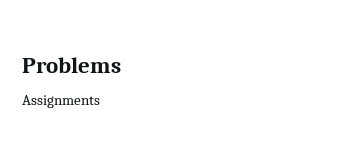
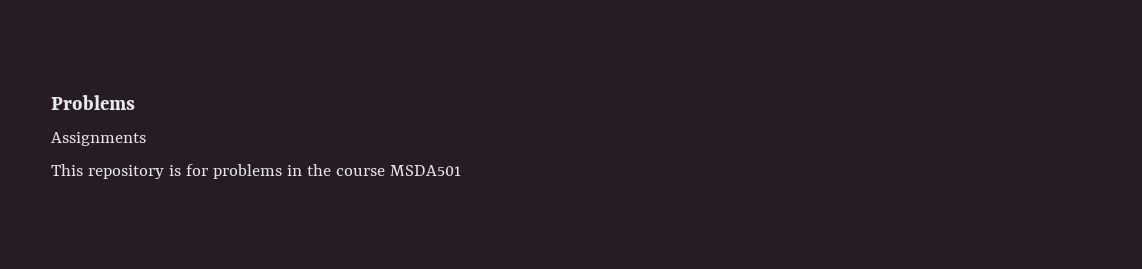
+ This repository is for problems in the course MSDA501

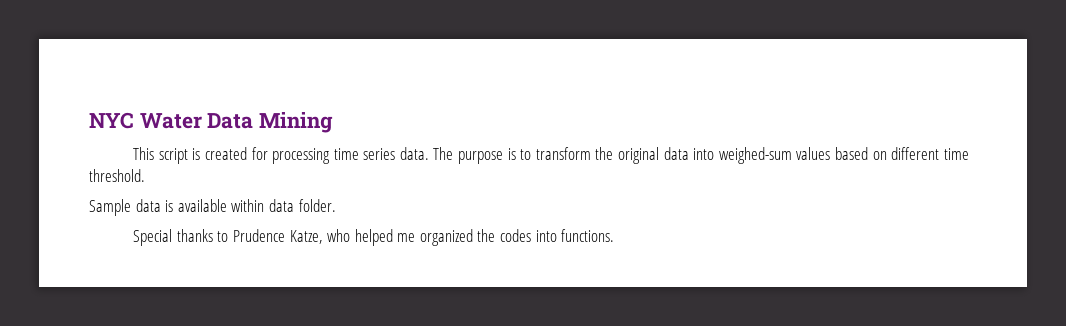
- Problems
- Assignments
- This repository is for problems in the course MSDA501
+ NYC Water Data Mining
+ This script is created for processing time series data. The purpose is to transform the original data into weighed-sum values based on different time threshold.
+ Sample data is available within data folder.
+ Special thanks to Prudence Katze, who helped me organized the codes into functions.

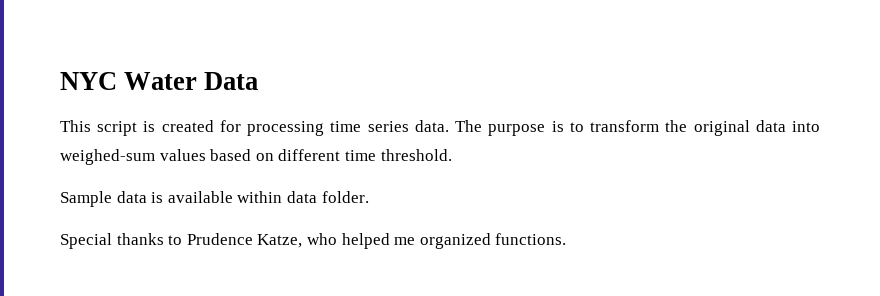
- NYC Water Data Mining
+ NYC Water Data
- Special thanks to Prudence Katze, who helped me organized the codes into functions.
+ Special thanks to Prudence Katze, who helped me organized functions.

